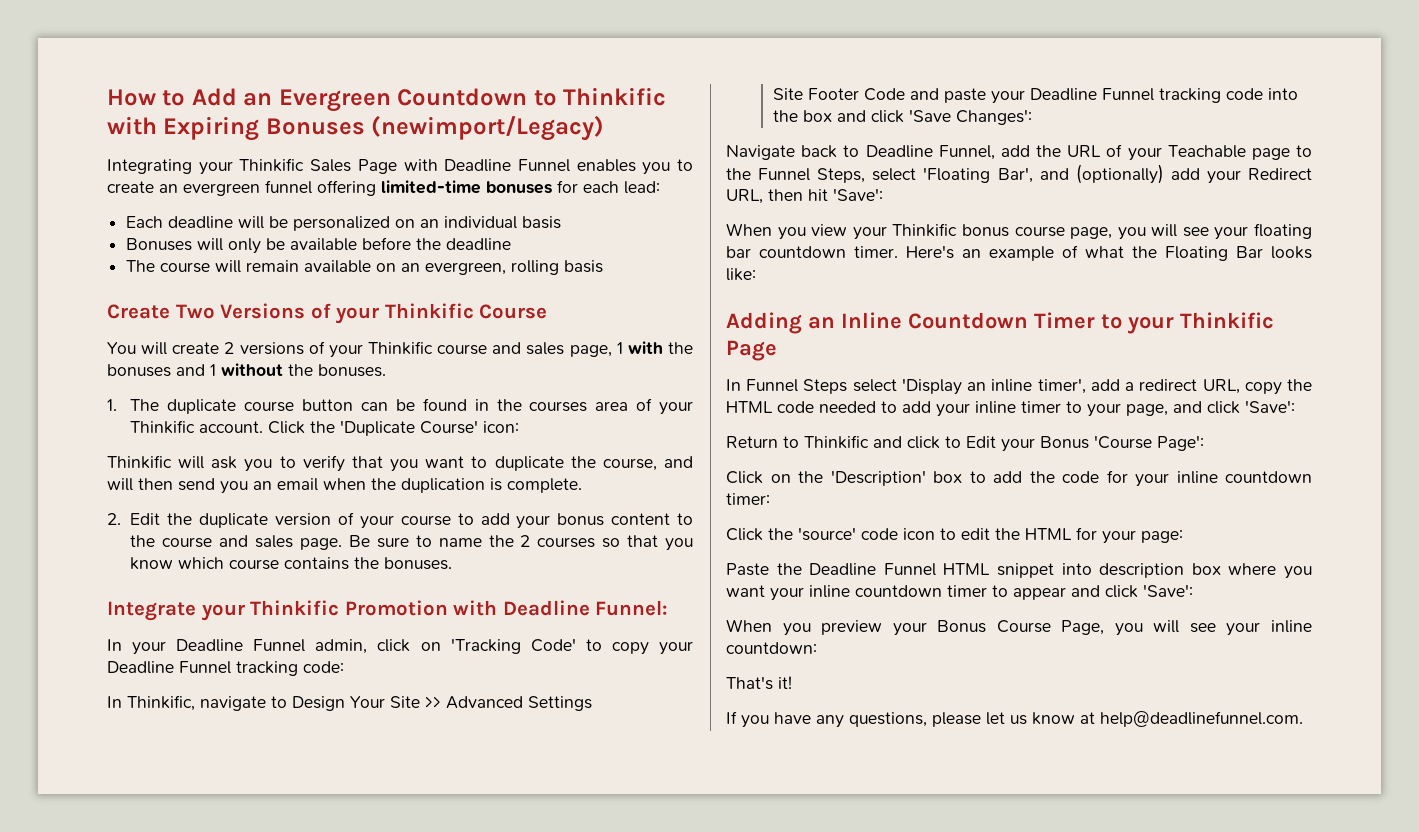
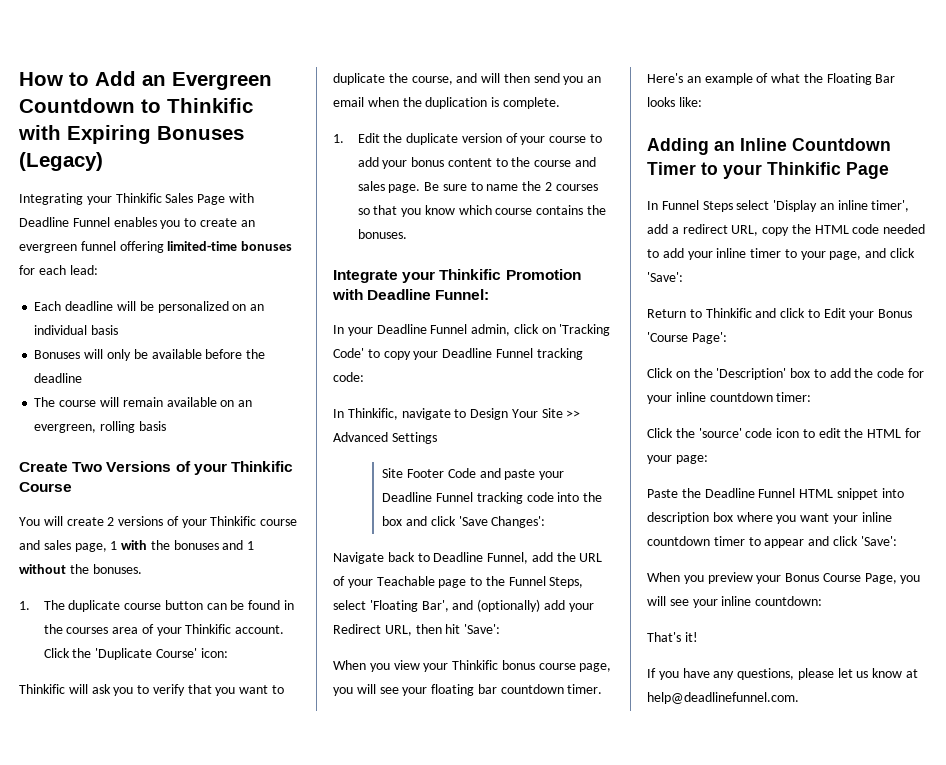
- How to Add an Evergreen Countdown to Thinkific with Expiring Bonuses (newimport/Legacy)
+ How to Add an Evergreen Countdown to Thinkific with Expiring Bonuses (Legacy)
- 2. Edit the duplicate version of your course to add your bonus content to the course and sales page.
+ 1. Edit the duplicate version of your course to add your bonus content to the course and sales page.

